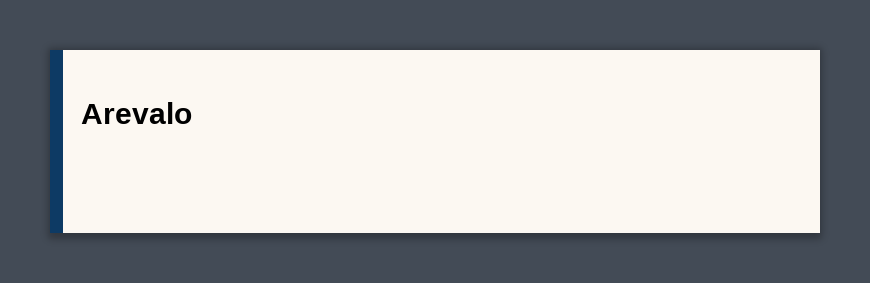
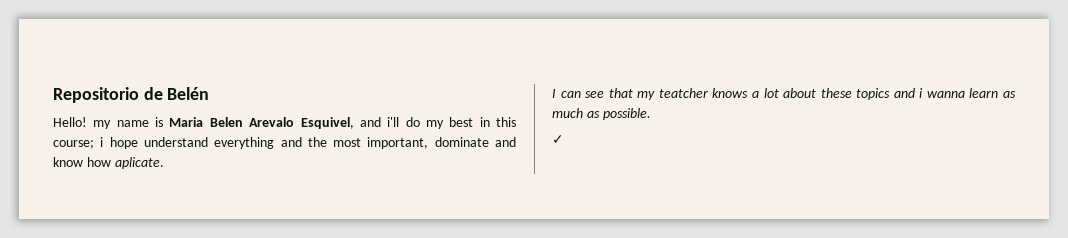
- Arevalo
+ Repositorio de Belén
+ Hello! my name is Maria Belen Arevalo Esquivel, and i'll do my best in this course; i hope understand everything and the most important, dominate and know how aplicate.
+ I can see that my teatcher knows a lot about these topics and i wanna learn as much as possible.
+ ✓

